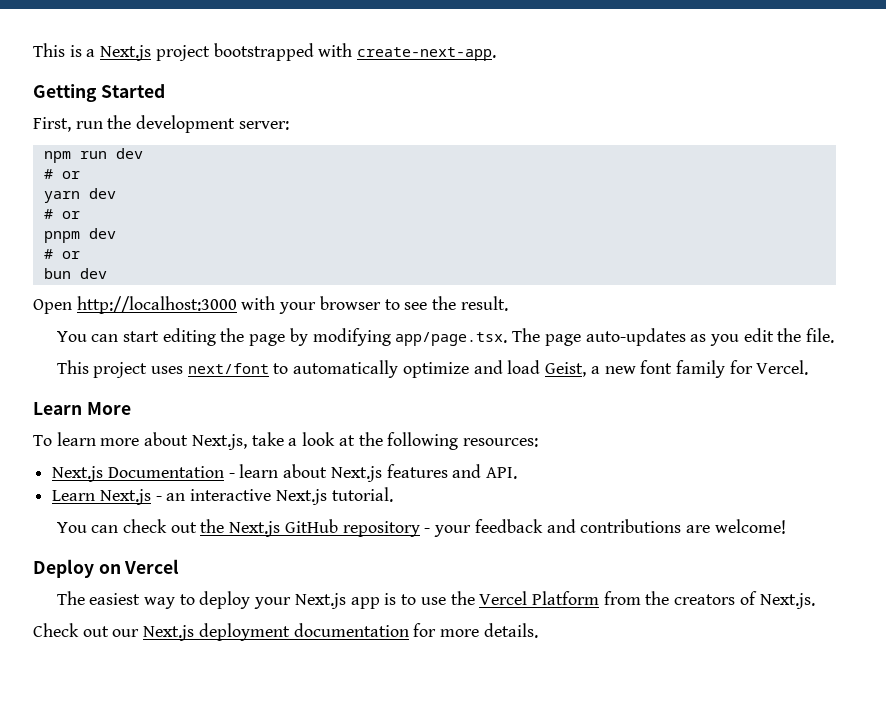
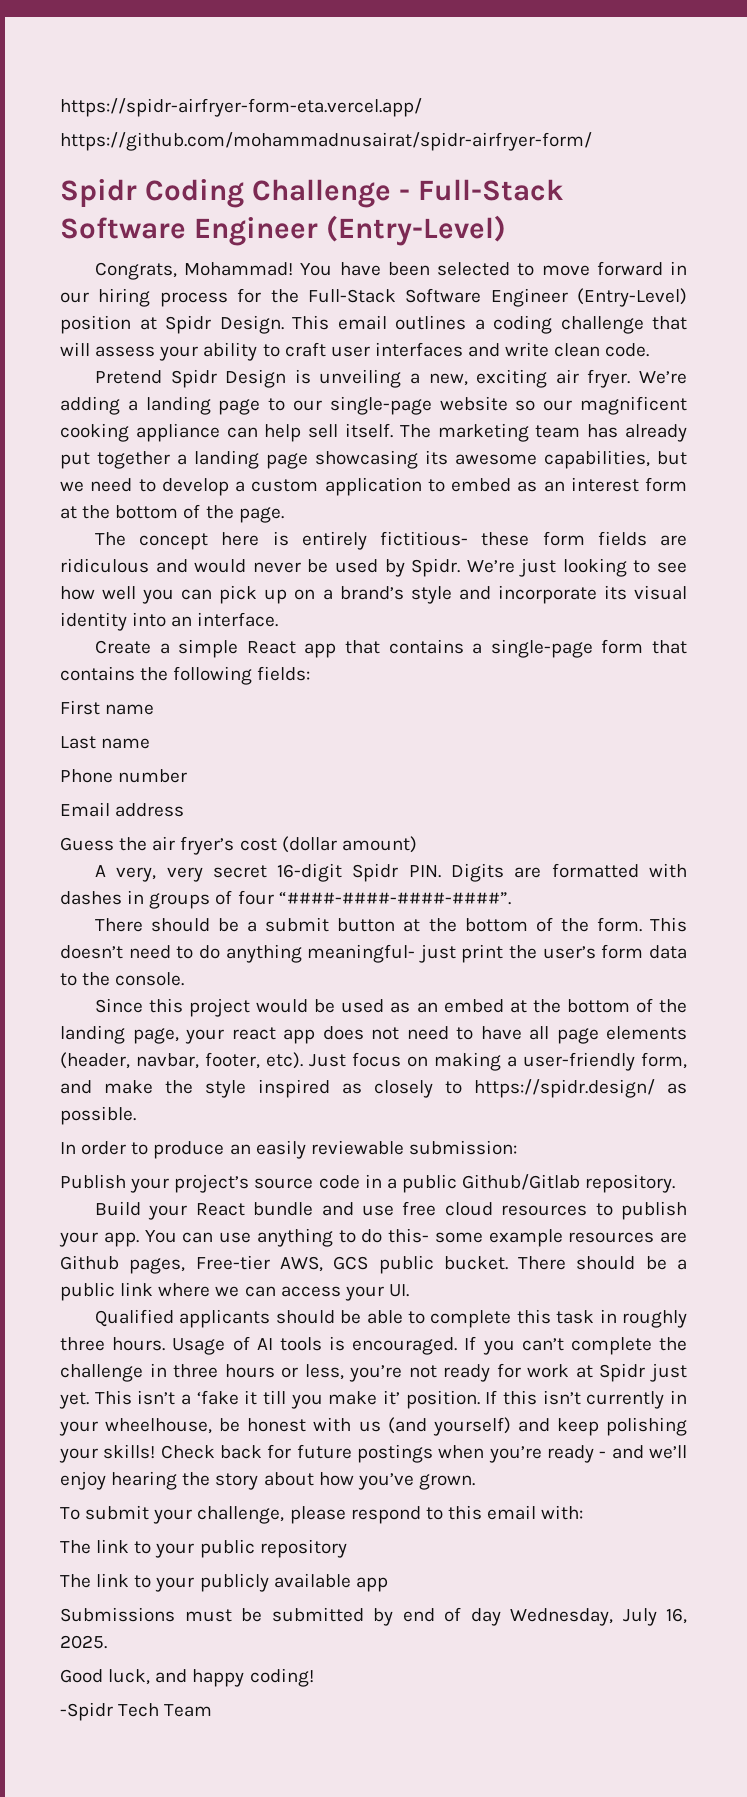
- This is a Next.js project bootstrapped with create-next-app.
- Getting Started
- First, run the development server:
- npm run dev
- # or
- yarn dev
- # or
- pnpm dev
- # or
- bun dev
- Open http://localhost:3000 with your browser to see the result.
- You can start editing the page by modifying app/page.tsx. The page auto-updates as you edit the file.
- This project uses next/font to automatically optimize and load Geist, a new font family for Vercel.
- Learn More
- To learn more about Next.js, take a look at the following resources:
- Next.js Documentation - learn about Next.js features and API.
- Learn Next.js - an interactive Next.js tutorial.
- You can check out the Next.js GitHub repository - your feedback and contributions are welcome!
- Deploy on Vercel
- The easiest way to deploy your Next.js app is to use the Vercel Platform from the creators of Next.js.
- Check out our Next.js deployment documentation for more details.
+ https://spidr-airfryer-form-eta.vercel.app/
+ https://github.com/mohammadnusairat/spidr-airfryer-form/
+ Spidr Coding Challenge - Full-Stack Software Engineer (Entry-Level)
+ Congrats, Mohammad! You have been selected to move forward in our hiring process for the Full-Stack Software Engineer (Entry-Level) position at Spidr Design. This email outlines a coding challenge that will assess your ability to craft user interfaces and write clean code.
+ Pretend Spidr Design is unveiling a new, exciting air fryer. We’re adding a landing page to our single-page website so our magnificent cooking appliance can help sell itself. The marketing team has already put together a landing page showcasing its awesome capabilities, but we need to develop a custom application to embed as an interest form at the bottom of the page.
+ The concept here is entirely fictitious- these form fields are ridiculous and would never be used by Spidr. We’re just looking to see how well you can pick up on a brand’s style and incorporate its visual identity into an interface.
+ Create a simple React app that contains a single-page form that contains the following fields:
+ First name
+ Last name
+ Phone number
+ Email address
+ Guess the air fryer’s cost (dollar amount)
+ A very, very secret 16-digit Spidr PIN. Digits are formatted with dashes in groups of four “####-####-####-####”.
+ There should be a submit button at the bottom of the form. This doesn’t need to do anything meaningful- just print the user’s form data to the console.
+ Since this project would be used as an embed at the bottom of the landing page, your react app does not need to have all page elements (header, navbar, footer, etc). Just focus on making a user-friendly form, and make the style inspired as closely to https://spidr.design/ as possible.
+ In order to produce an easily reviewable submission:
+ Publish your project’s source code in a public Github/Gitlab repository.
+ Build your React bundle and use free cloud resources to publish your app. You can use anything to do this- some example resources are Github pages, Free-tier AWS, GCS public bucket. There should be a public link where we can access your UI.
+ Qualified applicants should be able to complete this task in roughly three hours. Usage of AI tools is encouraged. If you can’t complete the challenge in three hours or less, you’re not ready for work at Spidr just yet. This isn’t a ‘fake it till you make it’ position. If this isn’t currently in your wheelhouse, be honest with us (and yourself) and keep polishing your skills! Check back for future postings when you’re ready - and we’ll enjoy hearing the story about how you’ve grown.
+ To submit your challenge, please respond to this email with:
+ The link to your public repository
+ The link to your publicly available app
+ Submissions must be submitted by end of day Wednesday, July 16, 2025.
+ Good luck, and happy coding!
+ -Spidr Tech Team

